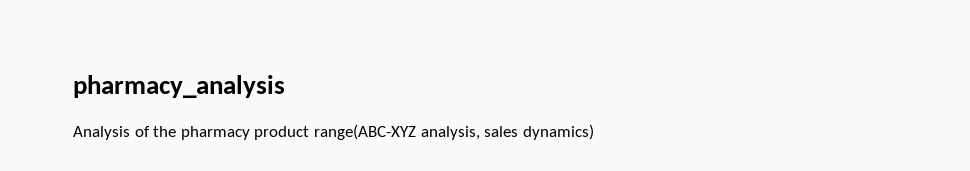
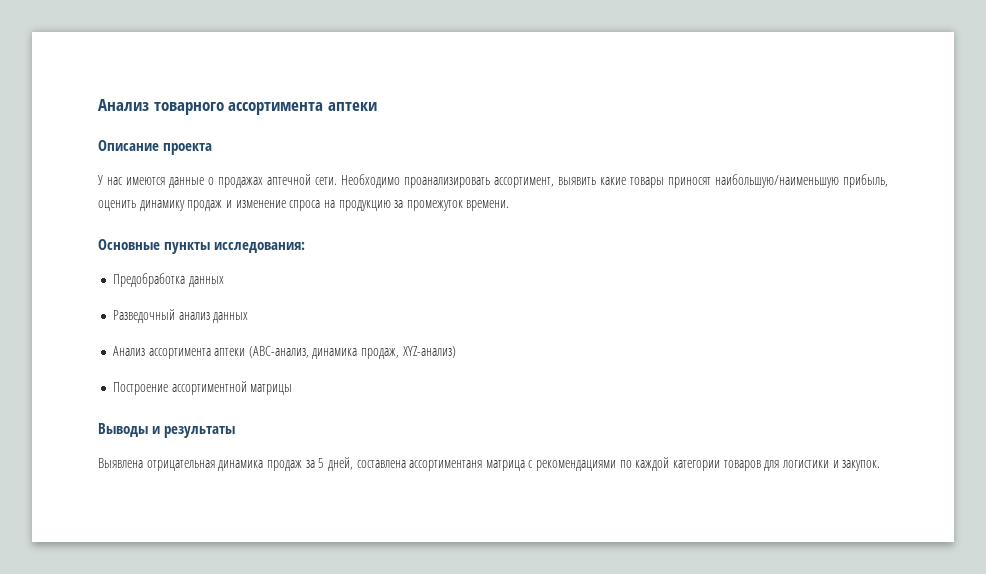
- pharmacy_analysis
- Analysis of the pharmacy product range(ABC-XYZ analysis, sales dynamics)
+ Анализ товарного ассортимента аптеки
+ Описание проекта
+ У нас имеются данные о продажах аптечной сети. Необходимо проанализировать ассортимент, выявить какие товары приносят наибольшую/наименьшую прибыль, оценить динамику продаж и изменение спроса на продукцию за промежуток времени.
+ Основные пункты исследования:
+ Предобработка данных
+ Разведочный анализ данных
+ Анализ ассортимента аптеки (АВС-анализ, динамика продаж, XYZ-анализ)
+ Построение ассортиментной матрицы
+ Выводы и результаты
+ Выявлена отрицательная динамика продаж за 5 дней, составлена ассортиментаня матрица с рекомендациями по каждой категории товаров для логистики и закупок.

